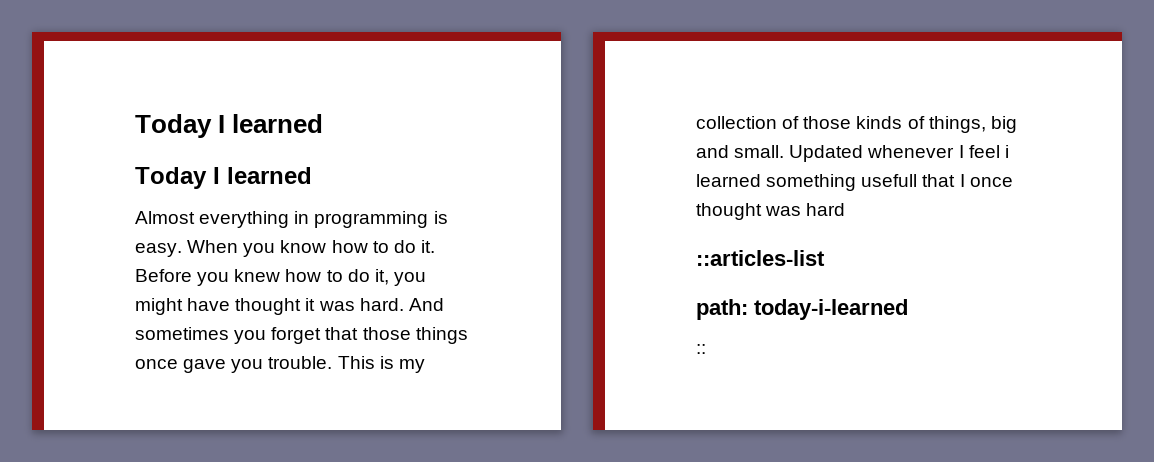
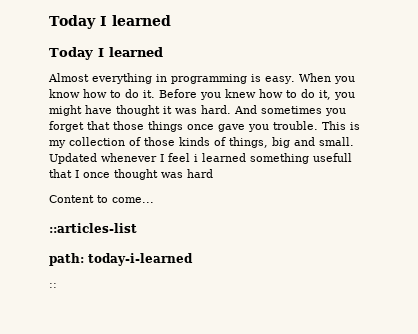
+ Content to come...

